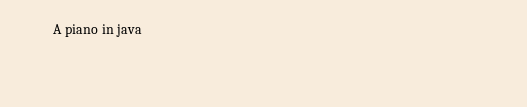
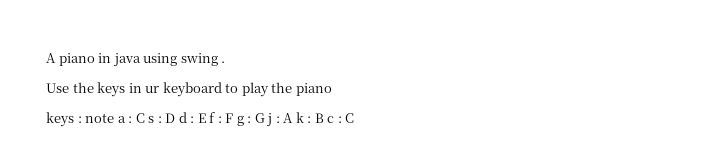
- A piano in java
+ A piano in java using swing .
+ Use the keys in ur keyboard to play the piano
+ keys : note a : C s : D d : E f : F g : G j : A k : B c : C

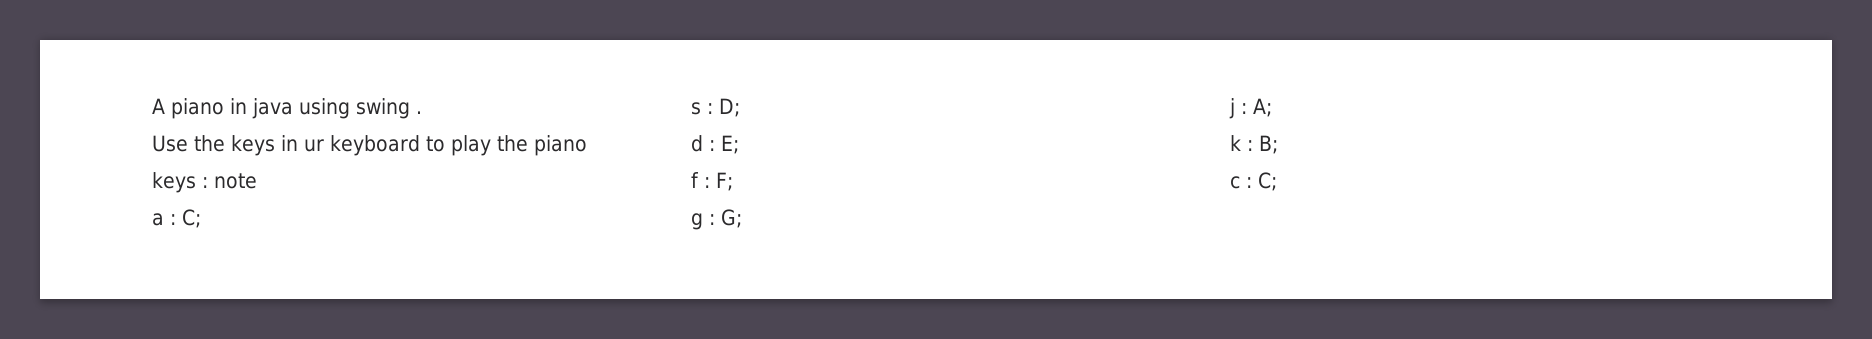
- keys : note a : C s : D d : E f : F g : G j : A k : B c : C
+ keys : note
+ a : C;
+ s : D;
+ d : E;
+ f : F;
+ g : G;
+ j : A;
+ k : B;
+ c : C;

